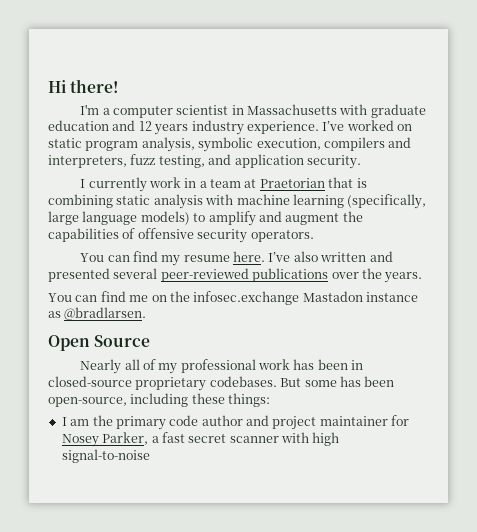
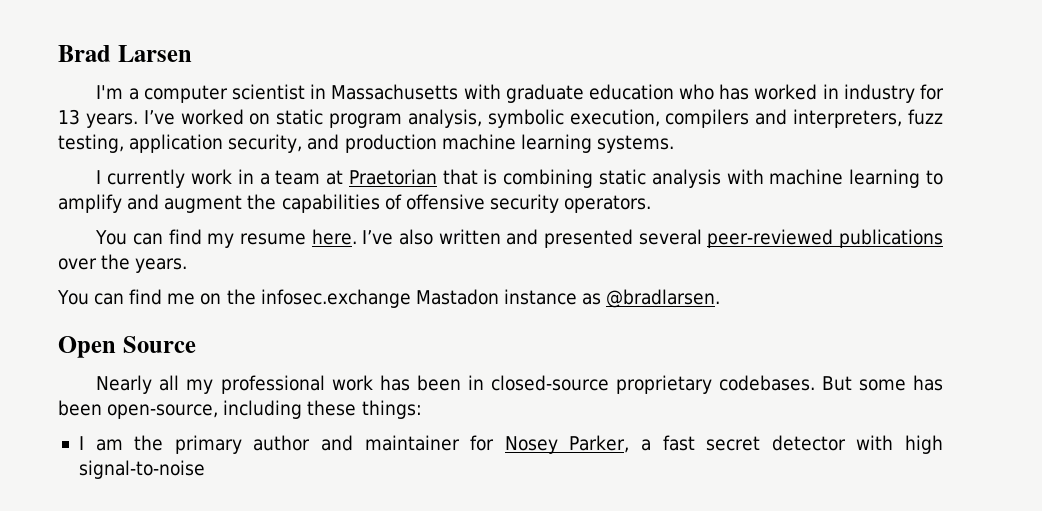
- Hi there!
+ Brad Larsen
- I'm a computer scientist in Massachusetts with graduate education and 12 years industry experience.
+ I'm a computer scientist in Massachusetts with graduate education who has worked in industry for 13 years.
- I’ve worked on static program analysis, symbolic execution, compilers and interpreters, fuzz testing, and application security.
+ I’ve worked on static program analysis, symbolic execution, compilers and interpreters, fuzz testing, application security, and production machine learning systems.
- I currently work in a team at Praetorian that is combining static analysis with machine learning (specifically, large language models) to amplify and augment the capabilities of offensive security operators.
+ I currently work in a team at Praetorian that is combining static analysis with machine learning to amplify and augment the capabilities of offensive security operators.
- Nearly all of my professional work has been in closed-source proprietary codebases.
+ Nearly all my professional work has been in closed-source proprietary codebases.
- I am the primary code author and project maintainer for Nosey Parker, a fast secret scanner with high signal-to-noise
+ I am the primary author and maintainer for Nosey Parker, a fast secret detector with high signal-to-noise

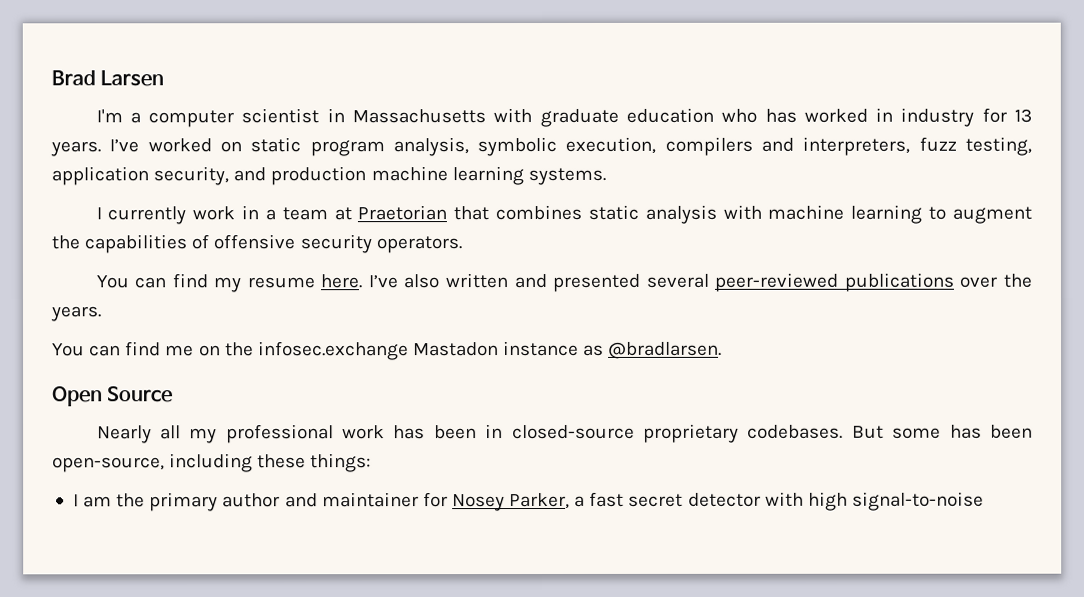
- I currently work in a team at Praetorian that is combining static analysis with machine learning to amplify and augment the capabilities of offensive security operators.
+ I currently work in a team at Praetorian that combines static analysis with machine learning to augment the capabilities of offensive security operators.

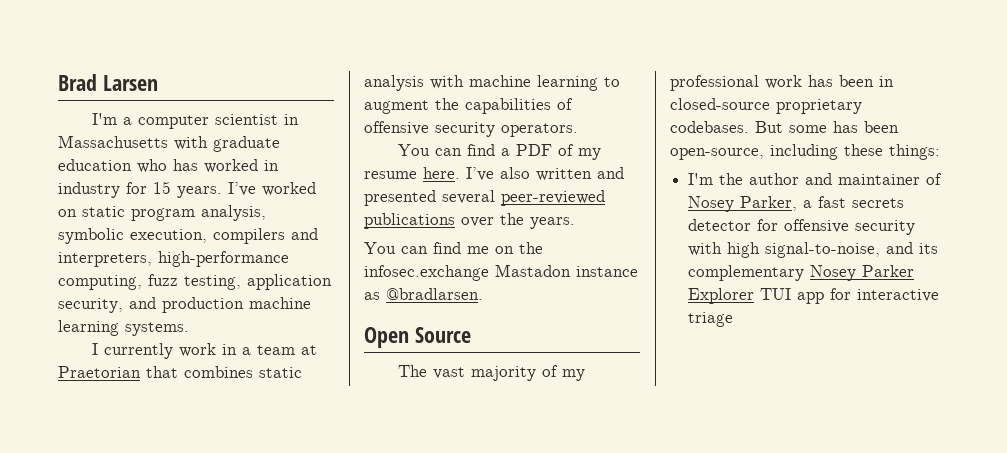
- I'm a computer scientist in Massachusetts with graduate education who has worked in industry for 13 years.
+ I'm a computer scientist in Massachusetts with graduate education who has worked in industry for 15 years.
- I’ve worked on static program analysis, symbolic execution, compilers and interpreters, fuzz testing, application security, and production machine learning systems.
+ I’ve worked on static program analysis, symbolic execution, compilers and interpreters, high-performance computing, fuzz testing, application security, and production machine learning systems.
- You can find my resume here.
+ You can find a PDF of my resume here.
- Nearly all my professional work has been in closed-source proprietary codebases.
+ The vast majority of my professional work has been in closed-source proprietary codebases.
- I am the primary author and maintainer for Nosey Parker, a fast secret detector with high signal-to-noise
+ I'm the author and maintainer of Nosey Parker, a fast secrets detector for offensive security with high signal-to-noise, and its complementary Nosey Parker Explorer TUI app for interactive triage

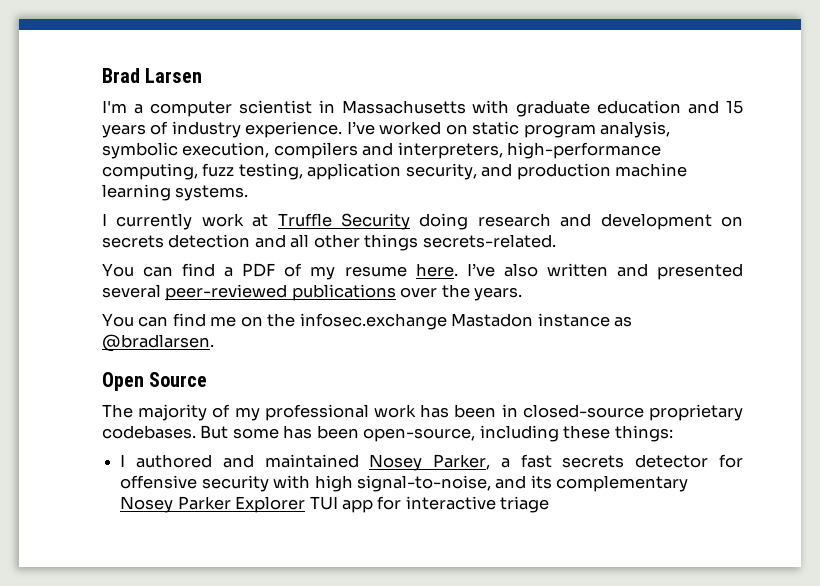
- I'm a computer scientist in Massachusetts with graduate education who has worked in industry for 15 years.
+ I'm a computer scientist in Massachusetts with graduate education and 15 years of industry experience.
- I currently work in a team at Praetorian that combines static analysis with machine learning to augment the capabilities of offensive security operators.
+ I currently work at Truffle Security doing research and development on secrets detection and all other things secrets-related.
- The vast majority of my professional work has been in closed-source proprietary codebases.
+ The majority of my professional work has been in closed-source proprietary codebases.
- I'm the author and maintainer of Nosey Parker, a fast secrets detector for offensive security with high signal-to-noise, and its complementary Nosey Parker Explorer TUI app for interactive triage
+ I authored and maintained Nosey Parker, a fast secrets detector for offensive security with high signal-to-noise, and its complementary Nosey Parker Explorer TUI app for interactive triage

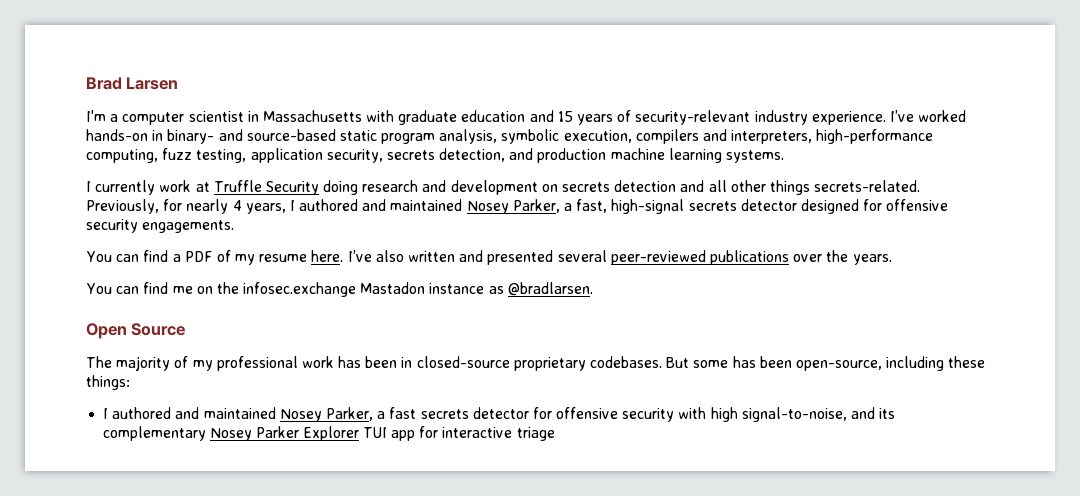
- I'm a computer scientist in Massachusetts with graduate education and 15 years of industry experience.
+ I'm a computer scientist in Massachusetts with graduate education and 15 years of security-relevant industry experience.
- I’ve worked on static program analysis, symbolic execution, compilers and interpreters, high-performance computing, fuzz testing, application security, and production machine learning systems.
+ I’ve worked hands-on in binary- and source-based static program analysis, symbolic execution, compilers and interpreters, high-performance computing, fuzz testing, application security, secrets detection, and production machine learning systems.
+ Previously, for nearly 4 years, I authored and maintained Nosey Parker, a fast, high-signal secrets detector designed for offensive security engagements.

